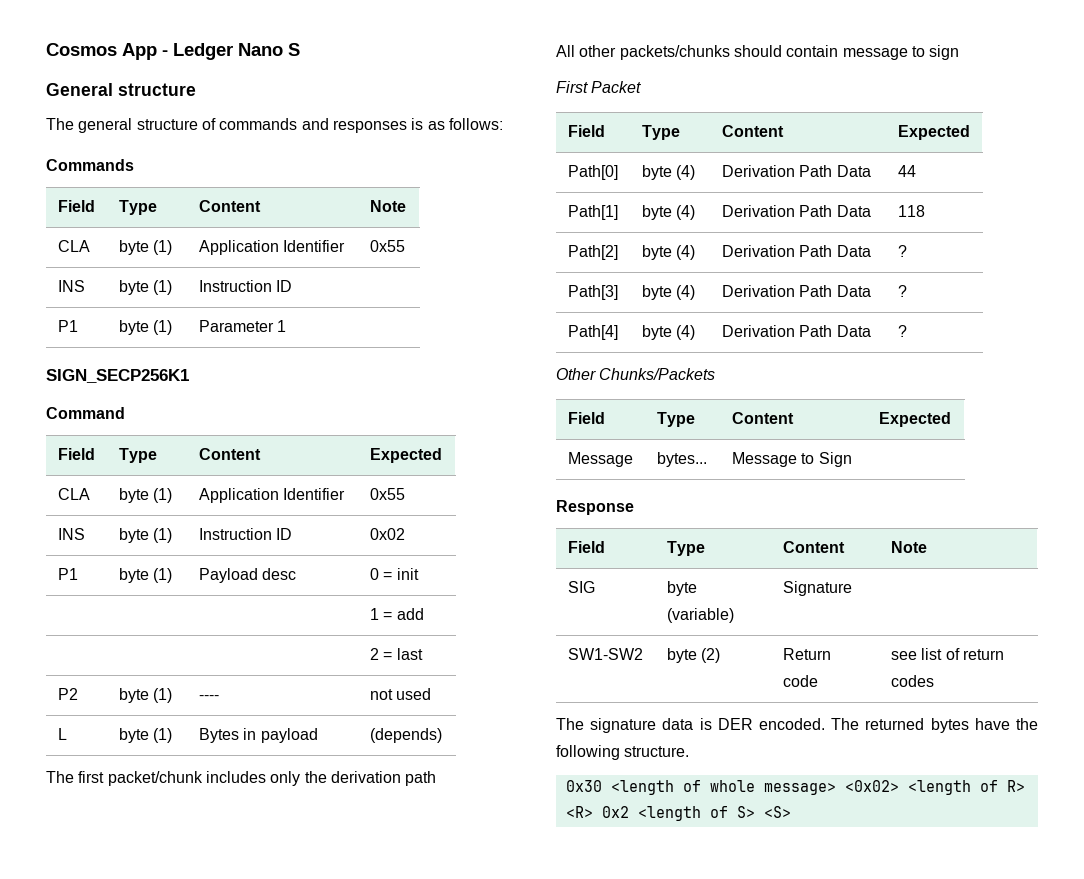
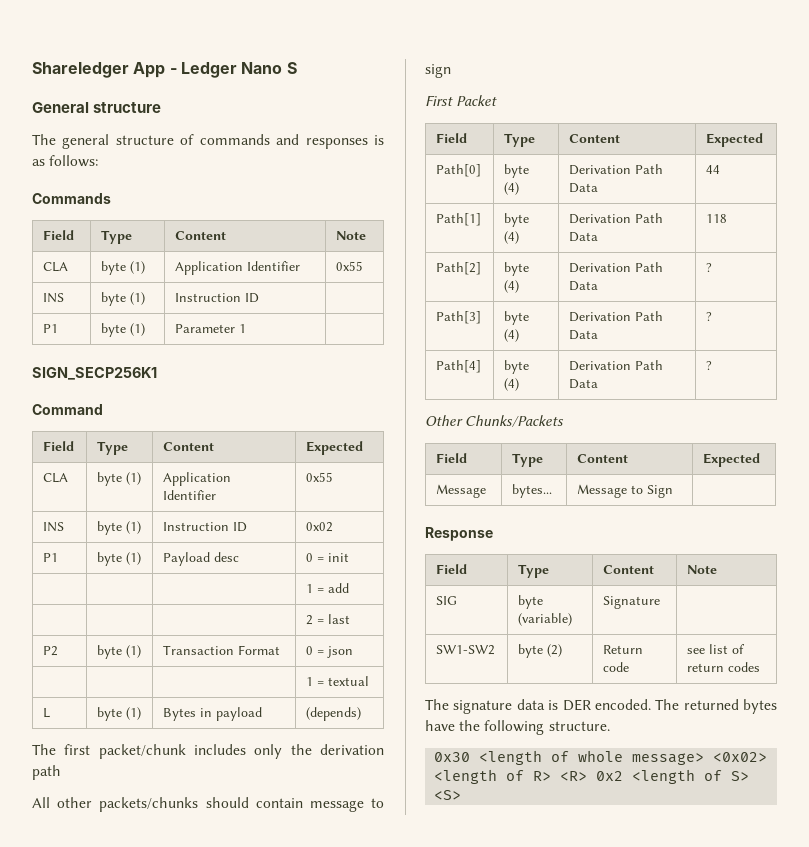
- Cosmos App - Ledger Nano S
+ Shareledger App - Ledger Nano S
- P2 | byte (1) | ---- | not used
+ P2 | byte (1) | Transaction Format | 0 = json
+ | | | 1 = textual

